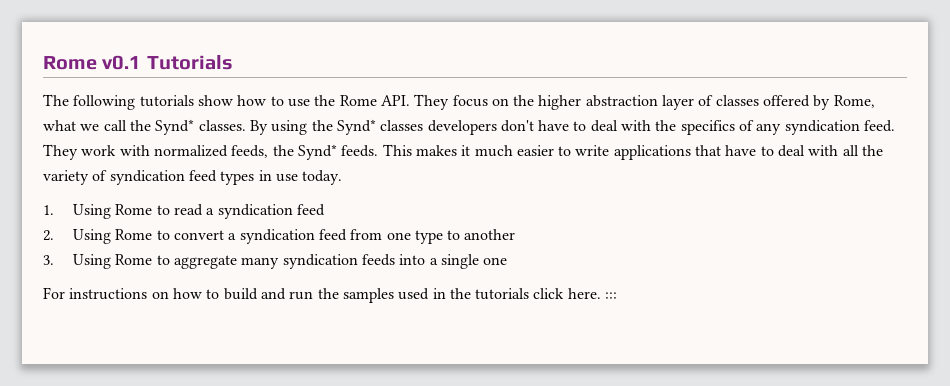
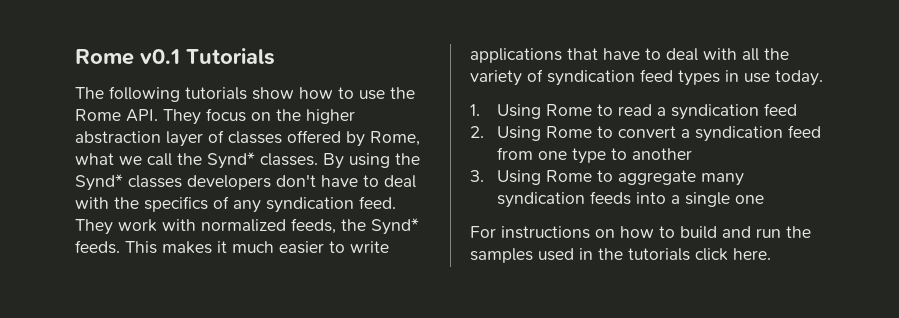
- For instructions on how to build and run the samples used in the tutorials click here. :::
+ For instructions on how to build and run the samples used in the tutorials click here.

